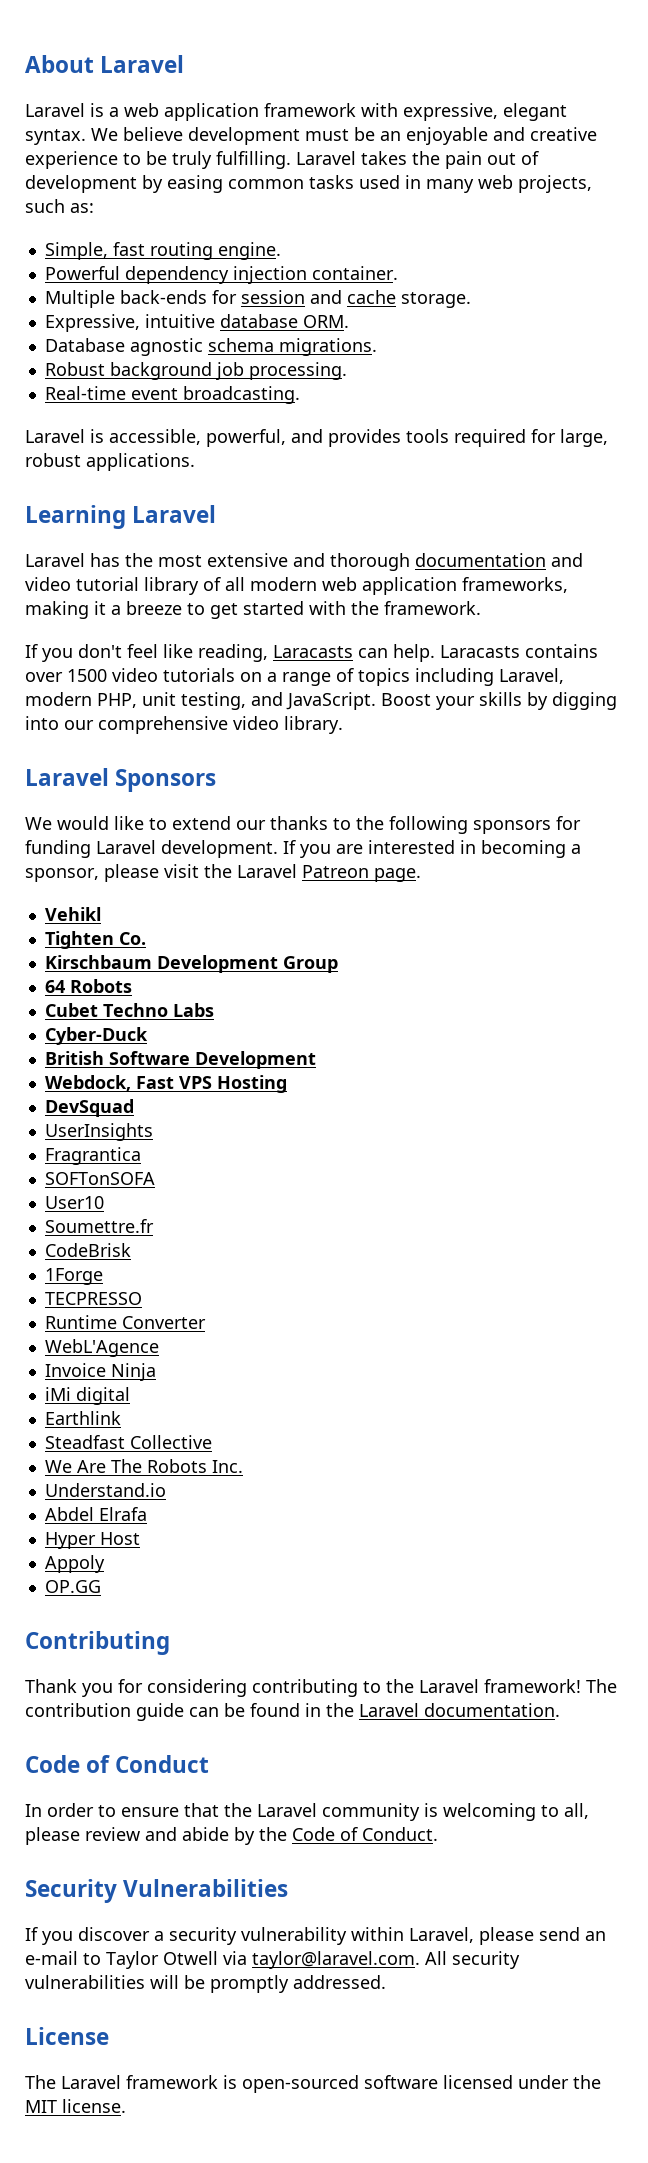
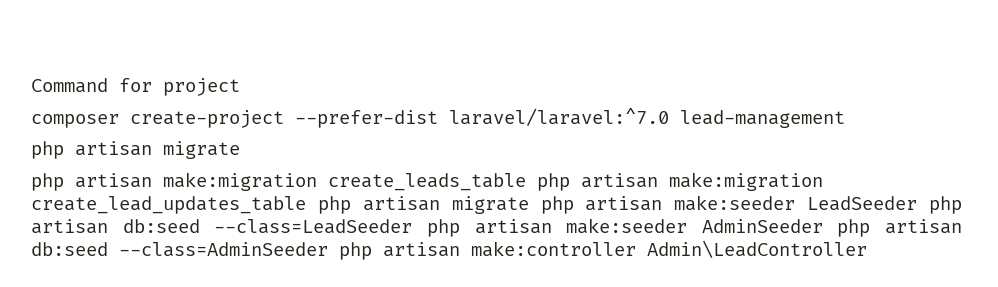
- About Laravel
- Laravel is a web application framework with expressive, elegant syntax. We believe development must be an enjoyable and creative experience to be truly fulfilling. Laravel takes the pain out of development by easing common tasks used in many web projects, such as:
- Simple, fast routing engine.
- Powerful dependency injection container.
- Multiple back-ends for session and cache storage.
- Expressive, intuitive database ORM.
- Database agnostic schema migrations.
- Robust background job processing.
- Real-time event broadcasting.
- Laravel is accessible, powerful, and provides tools required for large, robust applications.
- Learning Laravel
- Laravel has the most extensive and thorough documentation and video tutorial library of all modern web application frameworks, making it a breeze to get started with the framework.
- If you don't feel like reading, Laracasts can help. Laracasts contains over 1500 video tutorials on a range of topics including Laravel, modern PHP, unit testing, and JavaScript. Boost your skills by digging into our comprehensive video library.
- Laravel Sponsors
- We would like to extend our thanks to the following sponsors for funding Laravel development. If you are interested in becoming a sponsor, please visit the Laravel Patreon page.
- Vehikl
- Tighten Co.
- Kirschbaum Development Group
- 64 Robots
- Cubet Techno Labs
- Cyber-Duck
- British Software Development
- Webdock, Fast VPS Hosting
- DevSquad
- UserInsights
- Fragrantica
- SOFTonSOFA
- User10
- Soumettre.fr
- CodeBrisk
- 1Forge
- TECPRESSO
- Runtime Converter
- WebL'Agence
- Invoice Ninja
- iMi digital
- Earthlink
- Steadfast Collective
- We Are The Robots Inc.
- Understand.io
- Abdel Elrafa
- Hyper Host
- Appoly
- OP.GG
- Contributing
- Thank you for considering contributing to the Laravel framework! The contribution guide can be found in the Laravel documentation.
- Code of Conduct
- In order to ensure that the Laravel community is welcoming to all, please review and abide by the Code of Conduct.
- Security Vulnerabilities
- If you discover a security vulnerability within Laravel, please send an e-mail to Taylor Otwell via taylor@laravel.com. All security vulnerabilities will be promptly addressed.
- License
- The Laravel framework is open-sourced software licensed under the MIT license.
+ Command for project
+ composer create-project --prefer-dist laravel/laravel:^7.0 lead-management
+ php artisan migrate
+ php artisan make:migration create_leads_table php artisan make:migration create_lead_updates_table php artisan migrate php artisan make:seeder LeadSeeder php artisan db:seed --class=LeadSeeder php artisan make:seeder AdminSeeder php artisan db:seed --class=AdminSeeder php artisan make:controller Admin\LeadController

